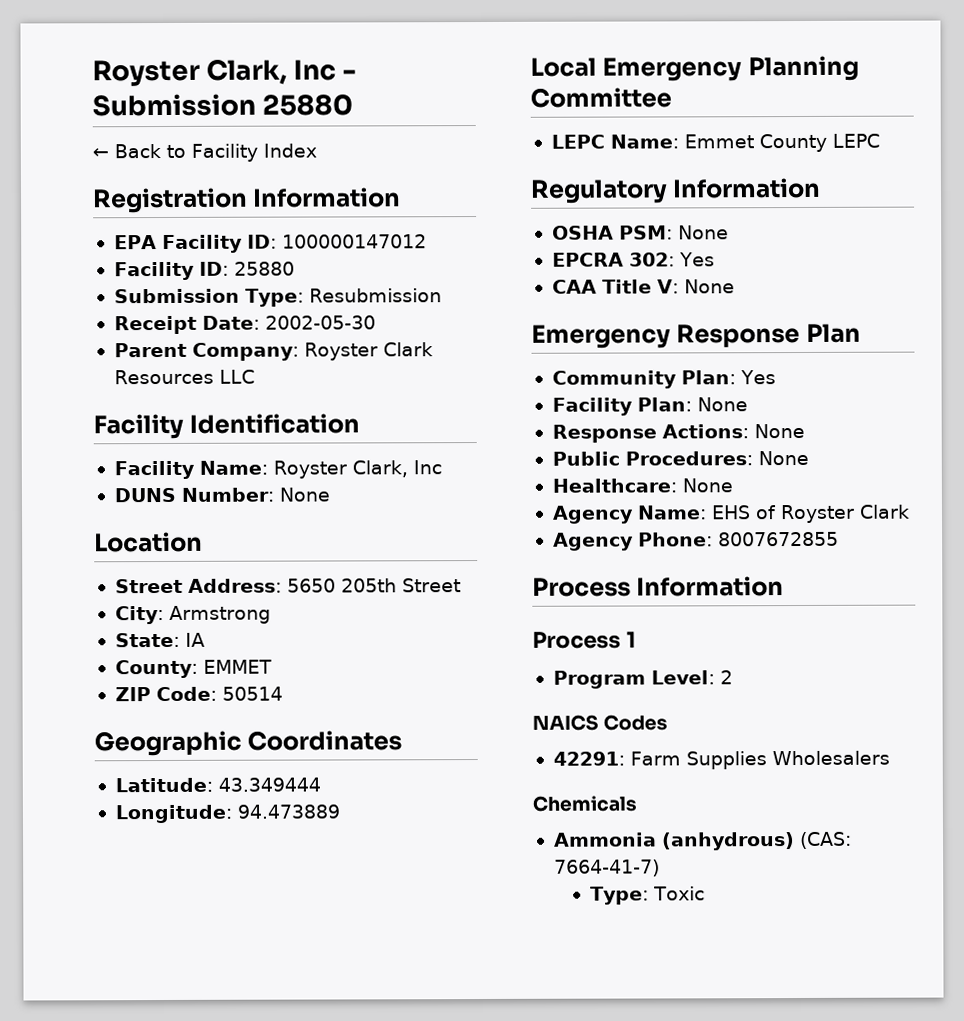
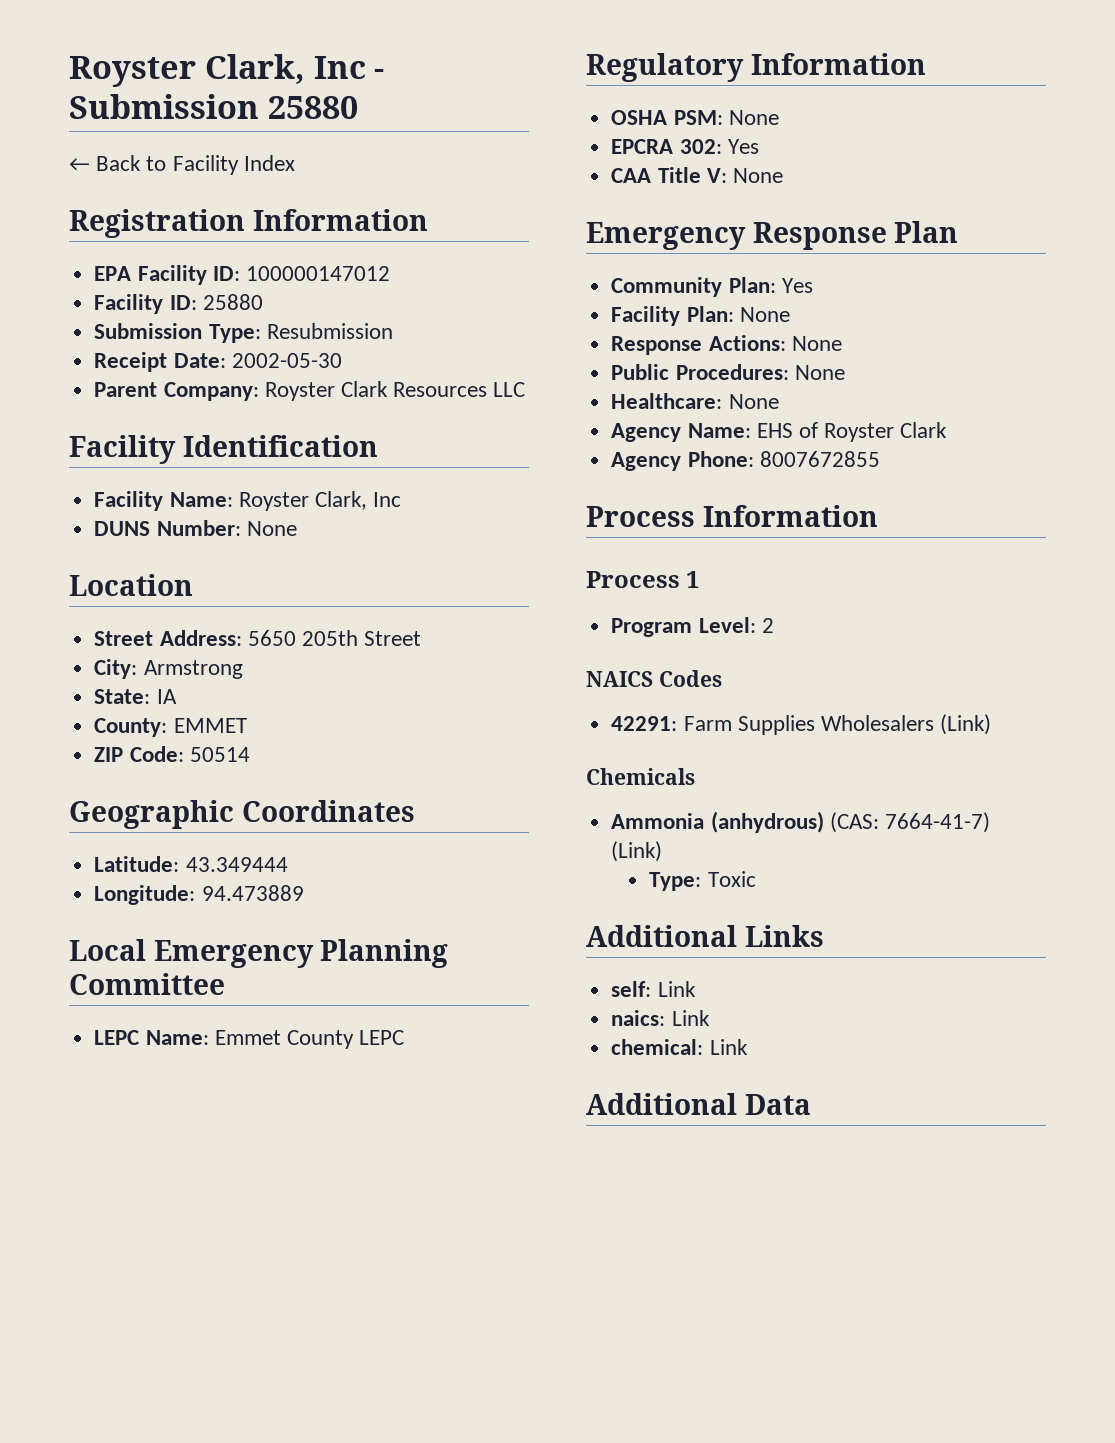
- 42291: Farm Supplies Wholesalers
+ 42291: Farm Supplies Wholesalers (Link)
- Ammonia (anhydrous) (CAS: 7664-41-7)
+ Ammonia (anhydrous) (CAS: 7664-41-7) (Link)
+ Additional Links
+ self: Link
+ naics: Link
+ chemical: Link
+ Additional Data

